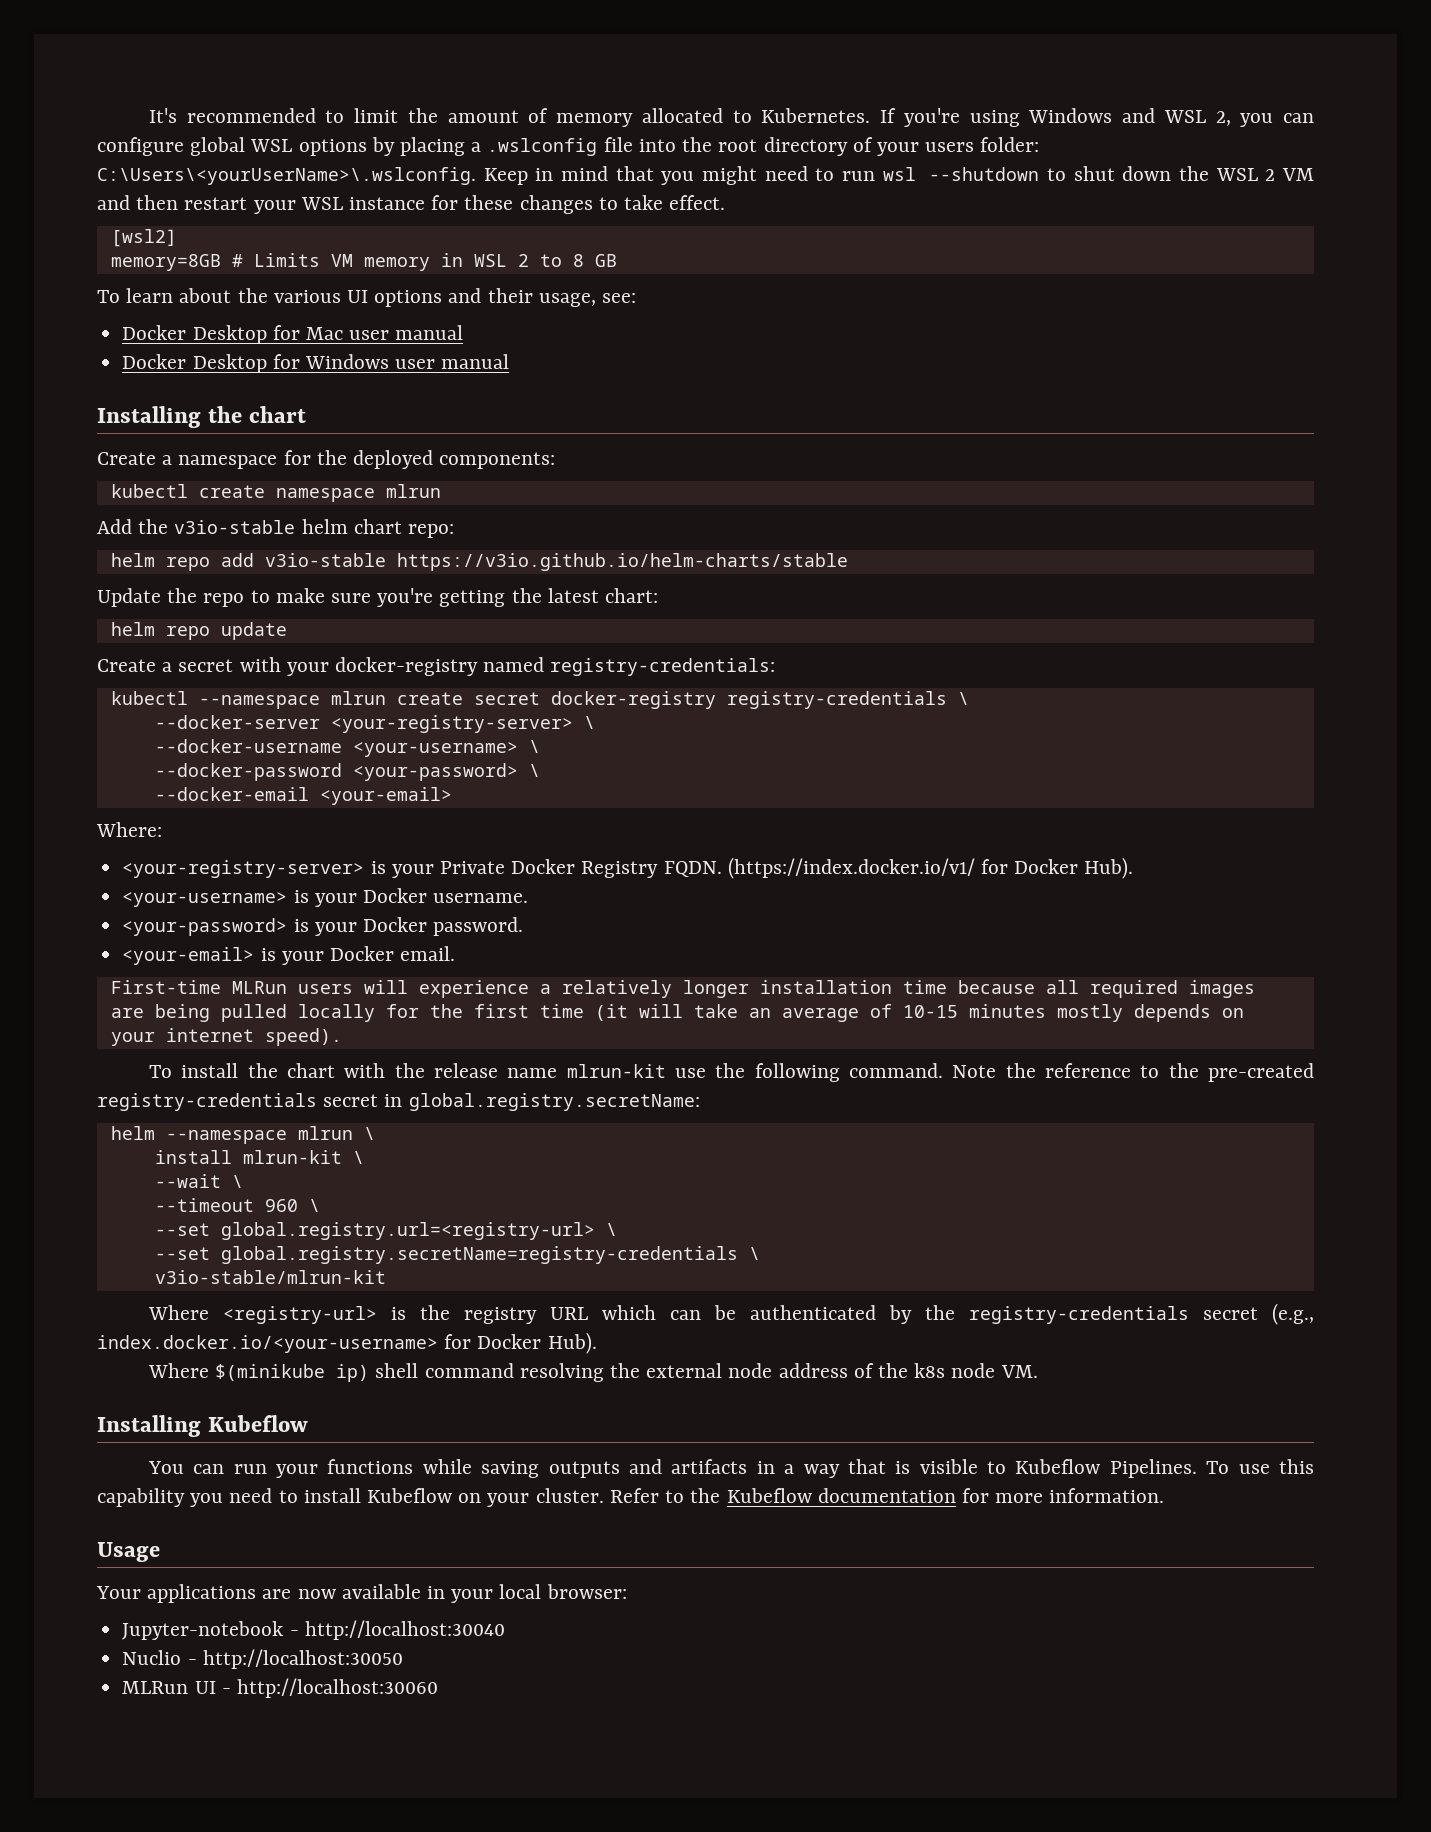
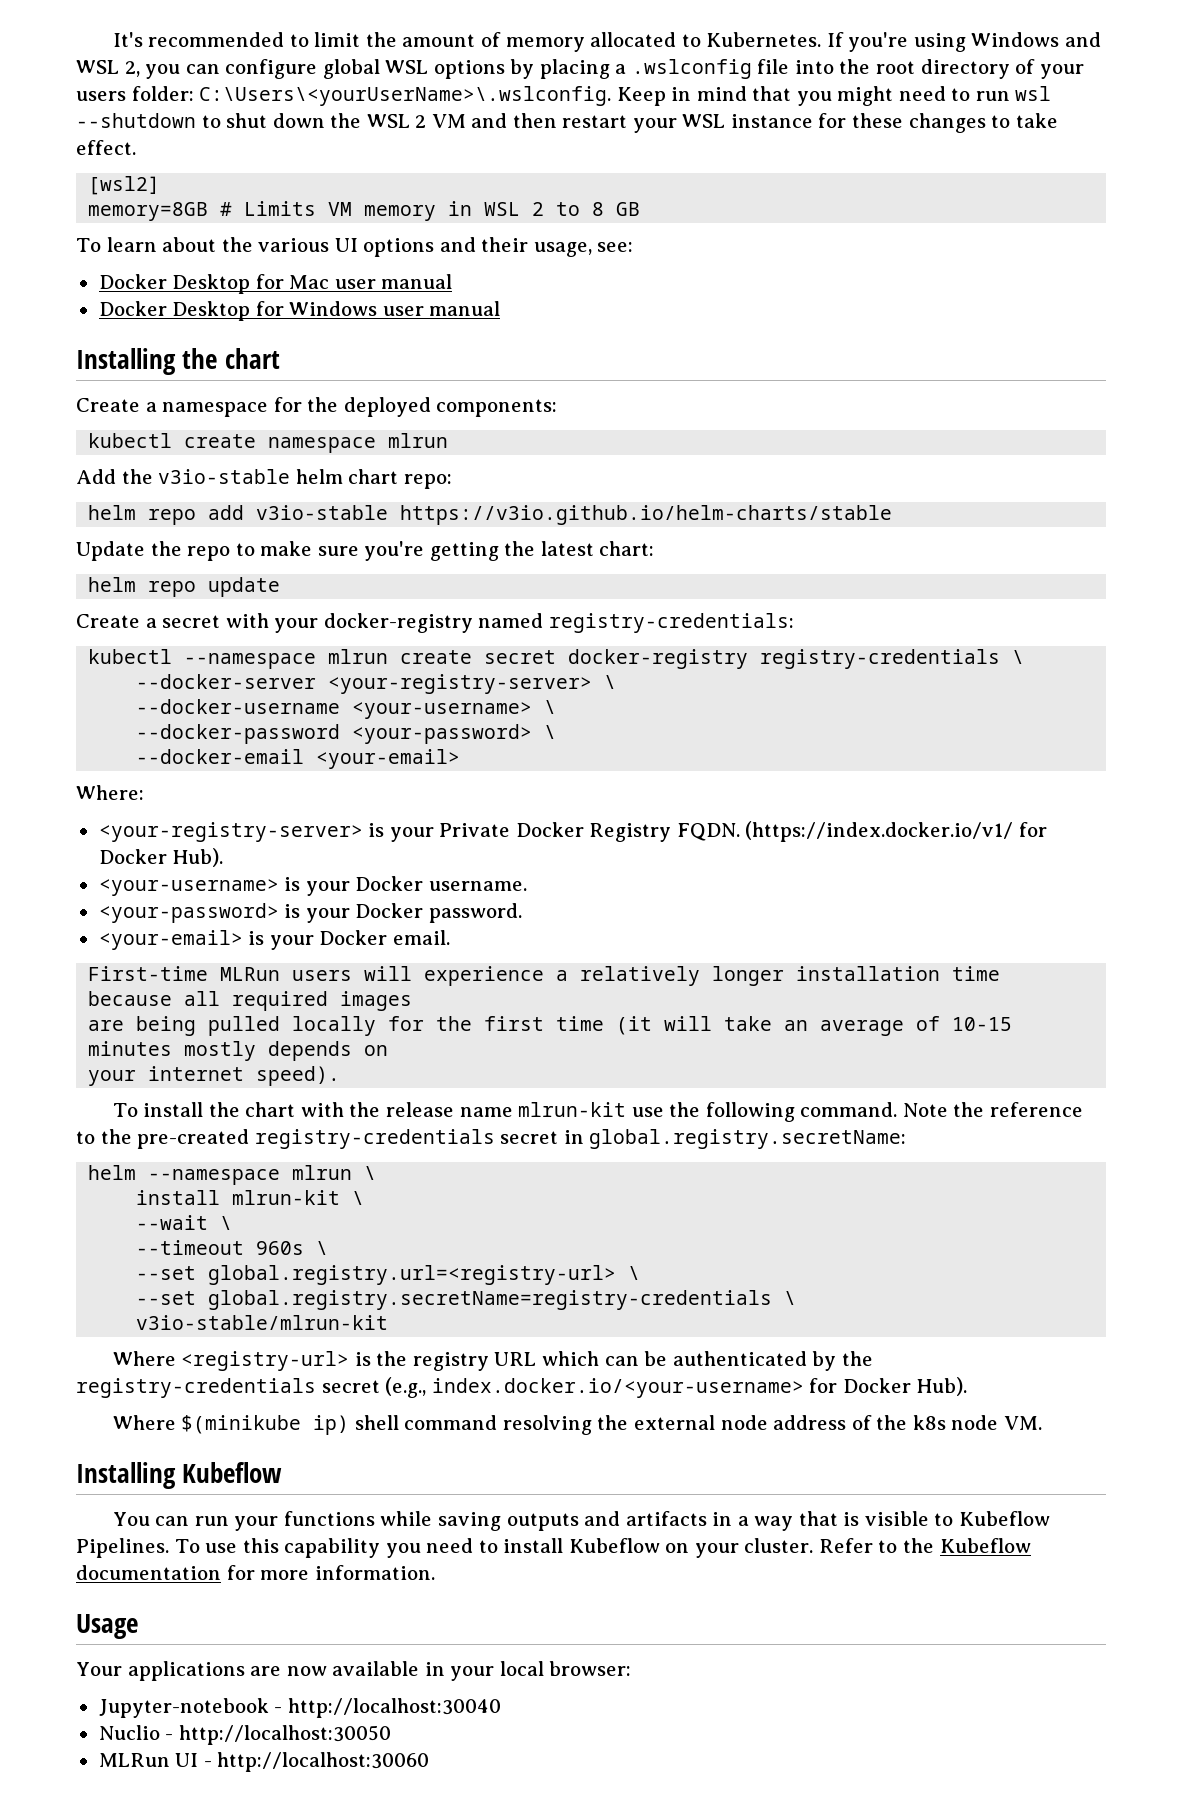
- --timeout 960 \
+ --timeout 960s \

